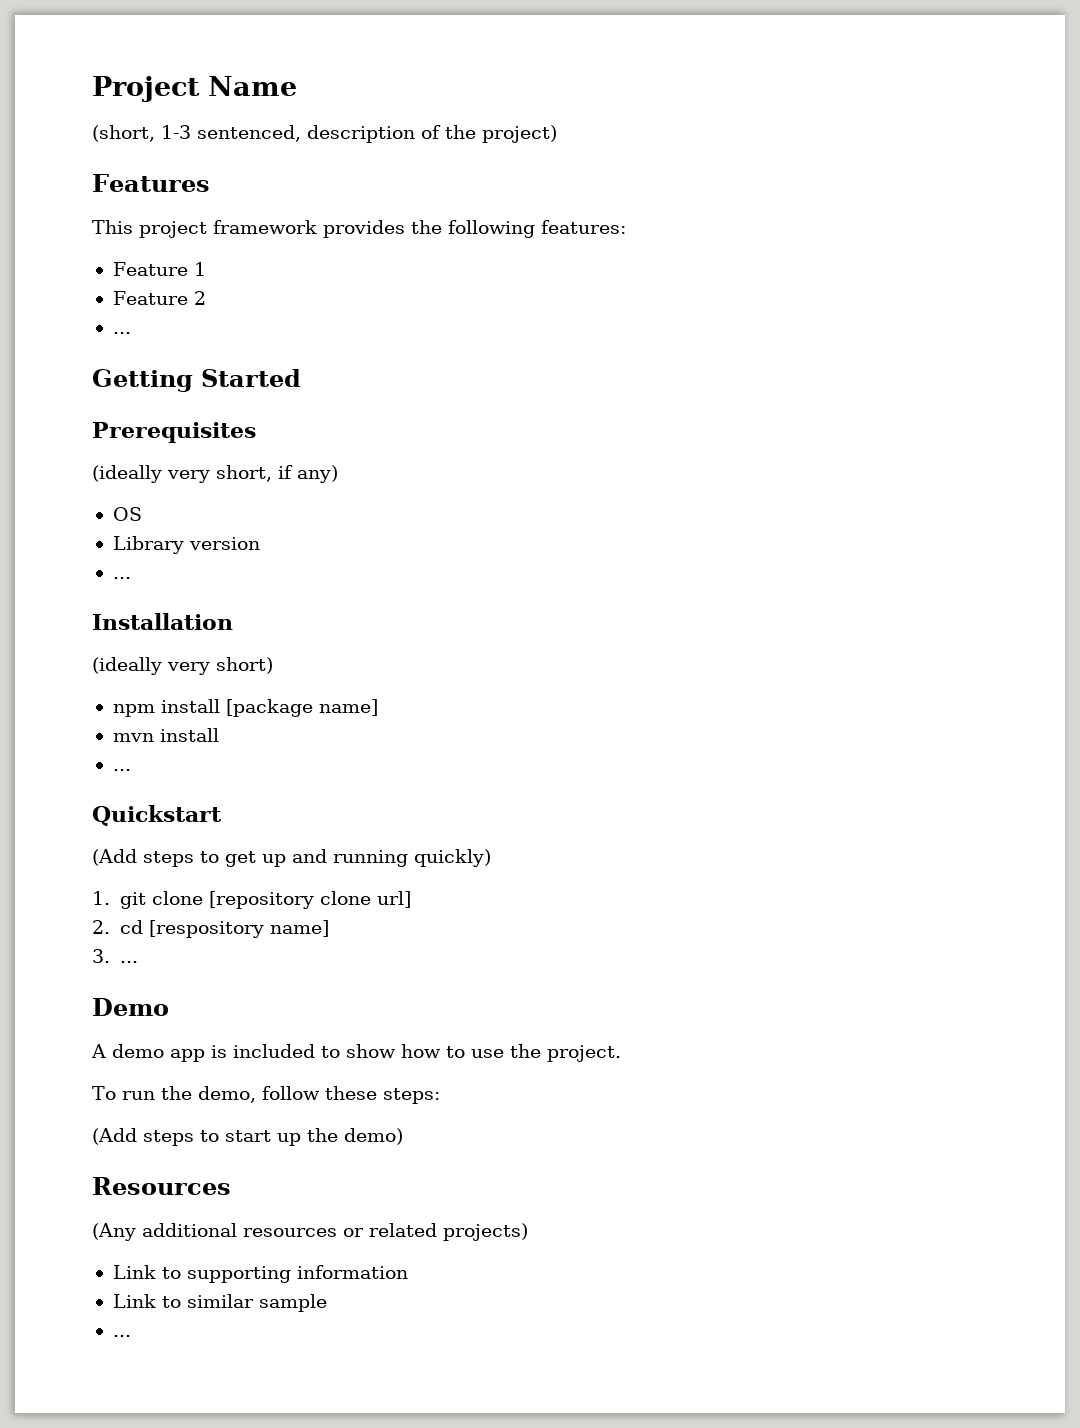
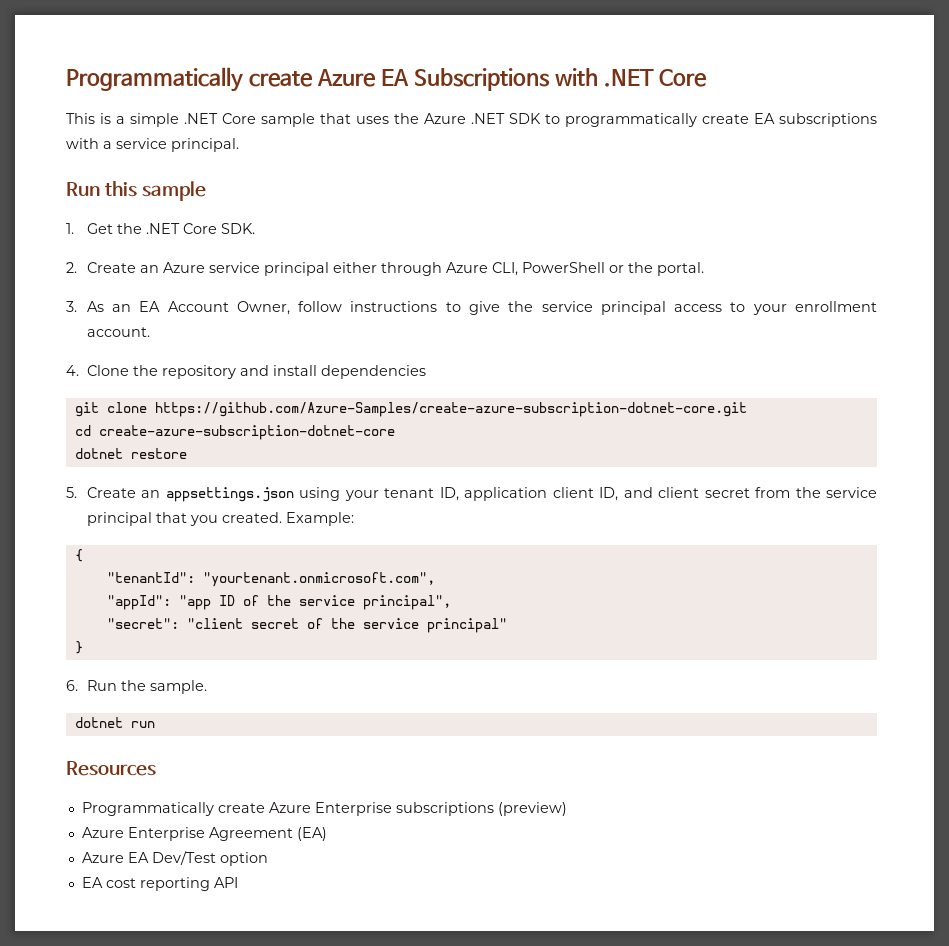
- Project Name
- (short, 1-3 sentenced, description of the project)
- Features
- This project framework provides the following features:
- Feature 1
- Feature 2
- ...
- Getting Started
- Prerequisites
- (ideally very short, if any)
- OS
- Library version
- ...
- Installation
- (ideally very short)
- npm install [package name]
- mvn install
- ...
- Quickstart
- (Add steps to get up and running quickly)
- 1. git clone [repository clone url]
- 2. cd [respository name]
- 3. ...
- Demo
- A demo app is included to show how to use the project.
- To run the demo, follow these steps:
- (Add steps to start up the demo)
+ Programmatically create Azure EA Subscriptions with .NET Core
+ This is a simple .NET Core sample that uses the Azure .NET SDK to programmatically create EA subscriptions with a service principal.
+ Run this sample
+ 1. Get the .NET Core SDK.
+ 2. Create an Azure service principal either through Azure CLI, PowerShell or the portal.
+ 3. As an EA Account Owner, follow instructions to give the service principal access to your enrollment account.
+ 4. Clone the repository and install dependencies
+ git clone https://github.com/Azure-Samples/create-azure-subscription-dotnet-core.git
+ cd create-azure-subscription-dotnet-core
+ dotnet restore
+ 5. Create an appsettings.json using your tenant ID, application client ID, and client secret from the service principal that you created. Example:
+ {
+ "tenantId": "yourtenant.onmicrosoft.com",
+ "appId": "app ID of the service principal",
+ "secret": "client secret of the service principal"
+ }
+ 6. Run the sample.
+ dotnet run
  Resources
- (Any additional resources or related projects)
- Link to supporting information
- Link to similar sample
- ...
+ Programmatically create Azure Enterprise subscriptions (preview)
+ Azure Enterprise Agreement (EA)
+ Azure EA Dev/Test option
+ EA cost reporting API

